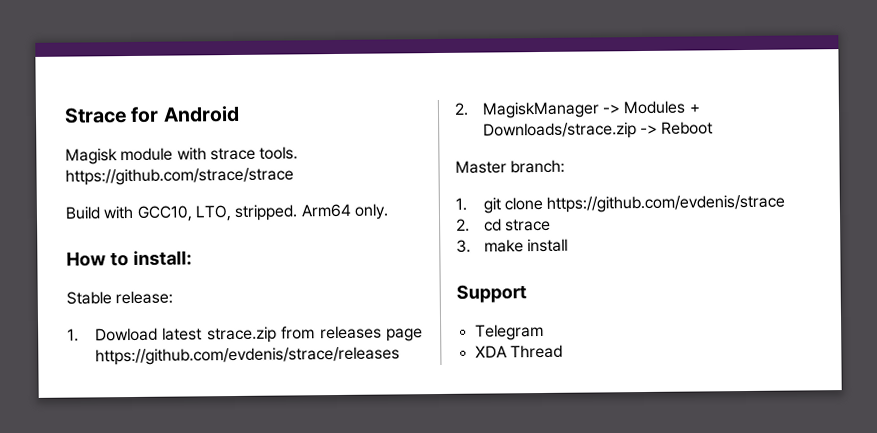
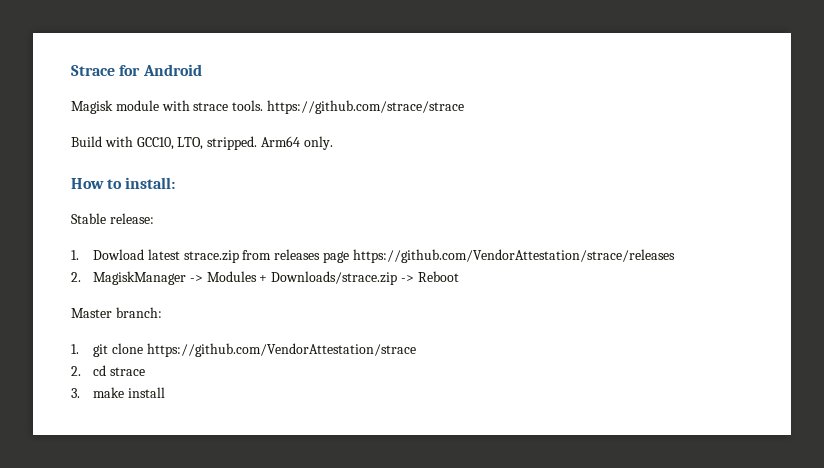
- 1. Dowload latest strace.zip from releases page https://github.com/evdenis/strace/releases
+ 1. Dowload latest strace.zip from releases page https://github.com/VendorAttestation/strace/releases
- 1. git clone https://github.com/evdenis/strace
+ 1. git clone https://github.com/VendorAttestation/strace
- Support
- Telegram
- XDA Thread

